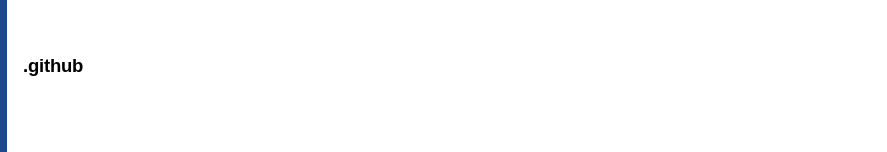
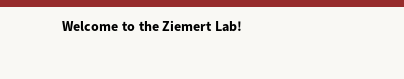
- .github
+ Welcome to the Ziemert Lab!

